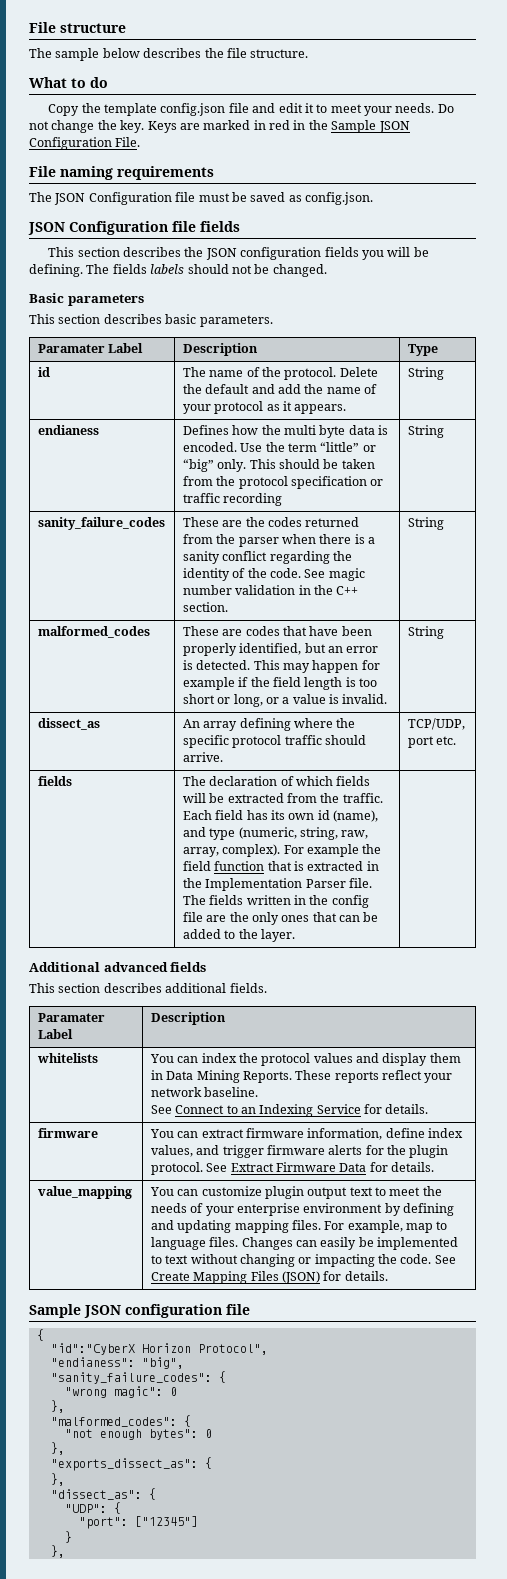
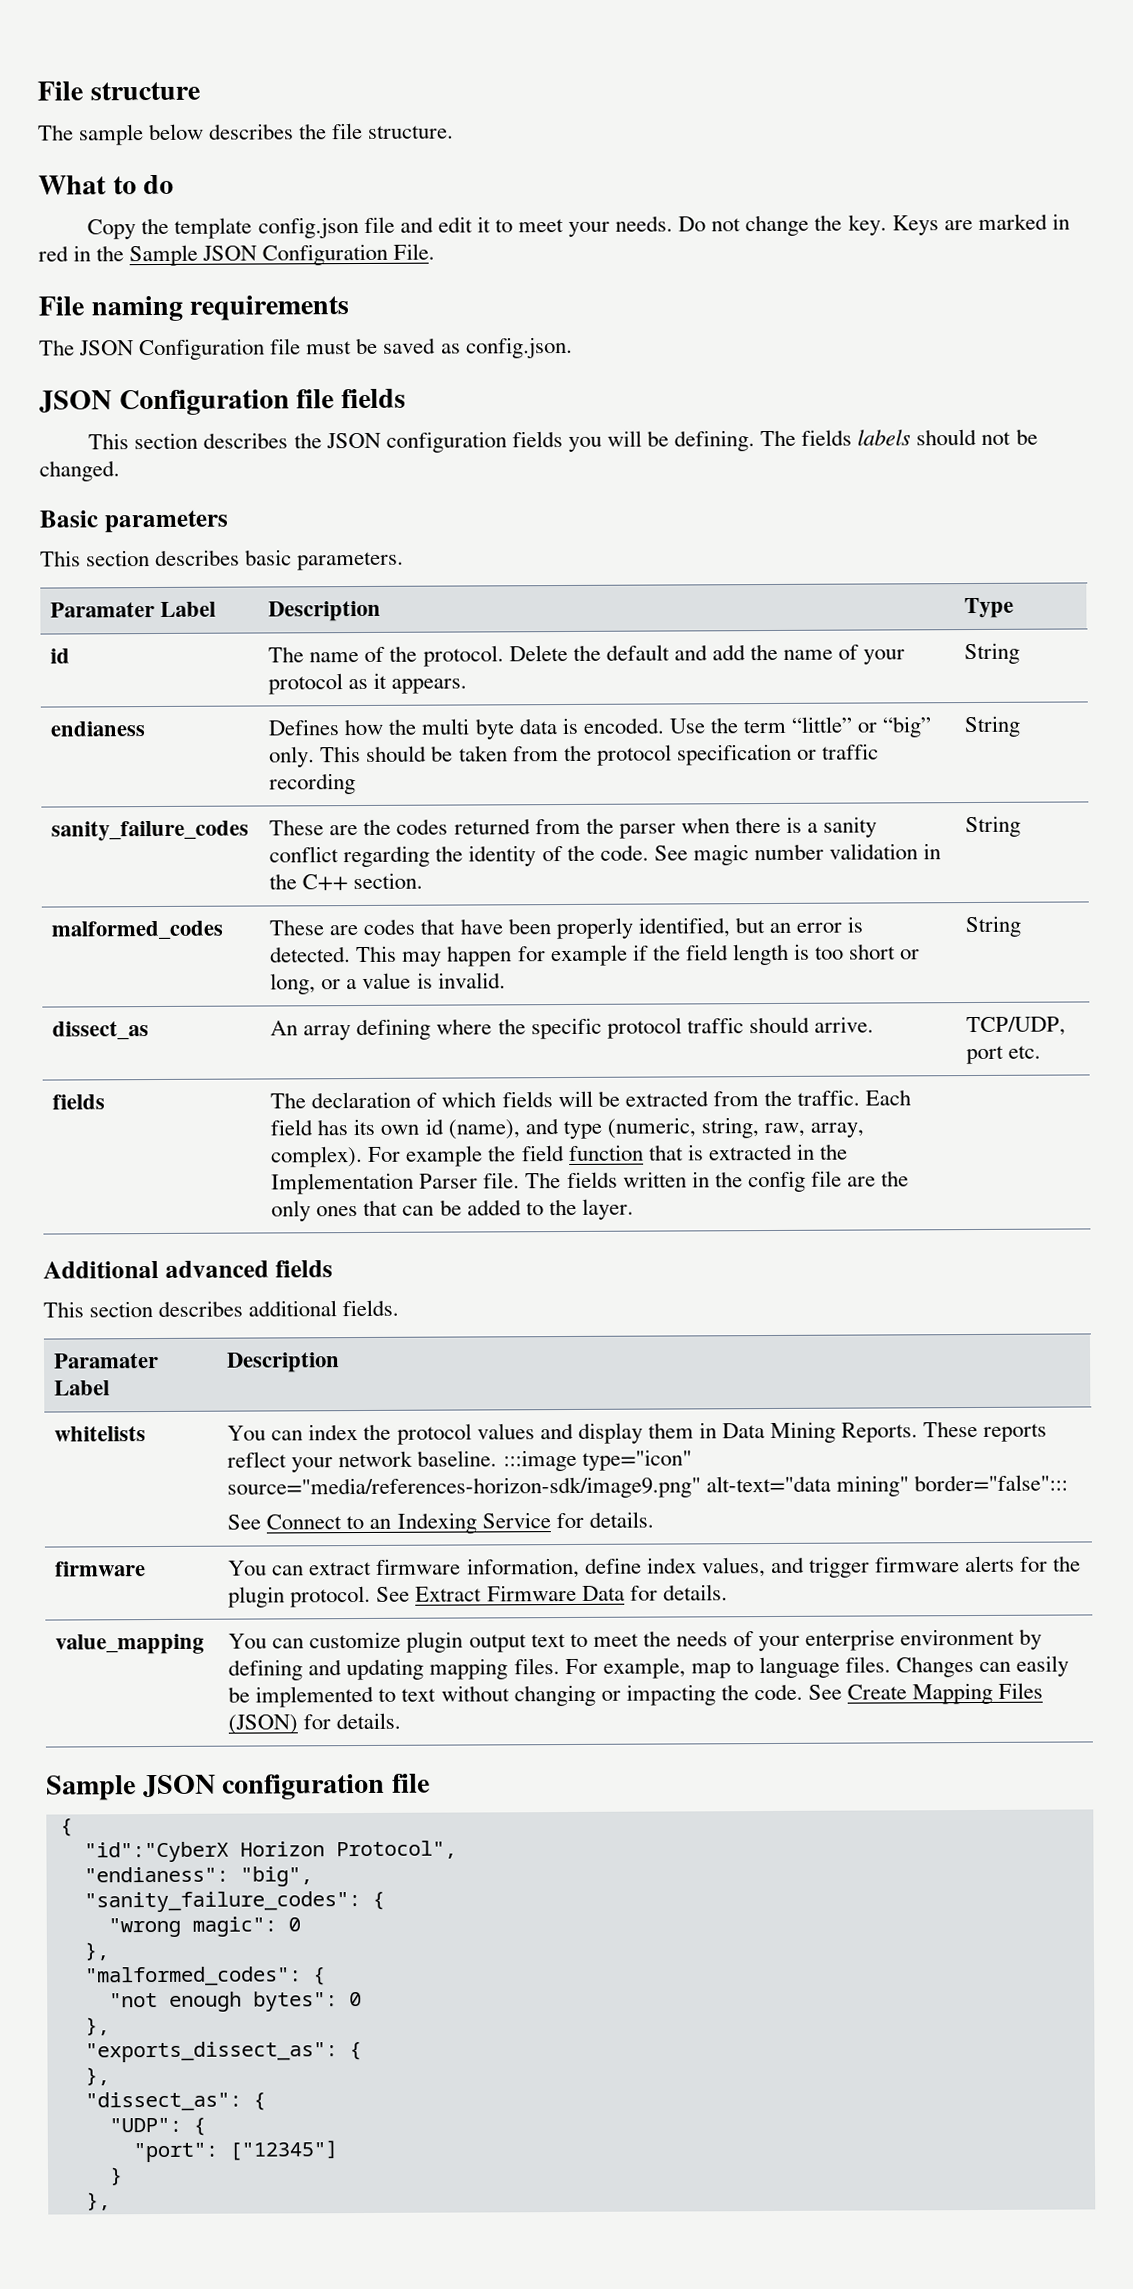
- whitelists | You can index the protocol values and display them in Data Mining Reports. These reports reflect your network baseline.
+ whitelists | You can index the protocol values and display them in Data Mining Reports. These reports reflect your network baseline. :::image type="icon" source="media/references-horizon-sdk/image9.png" alt-text="data mining" border="false":::

